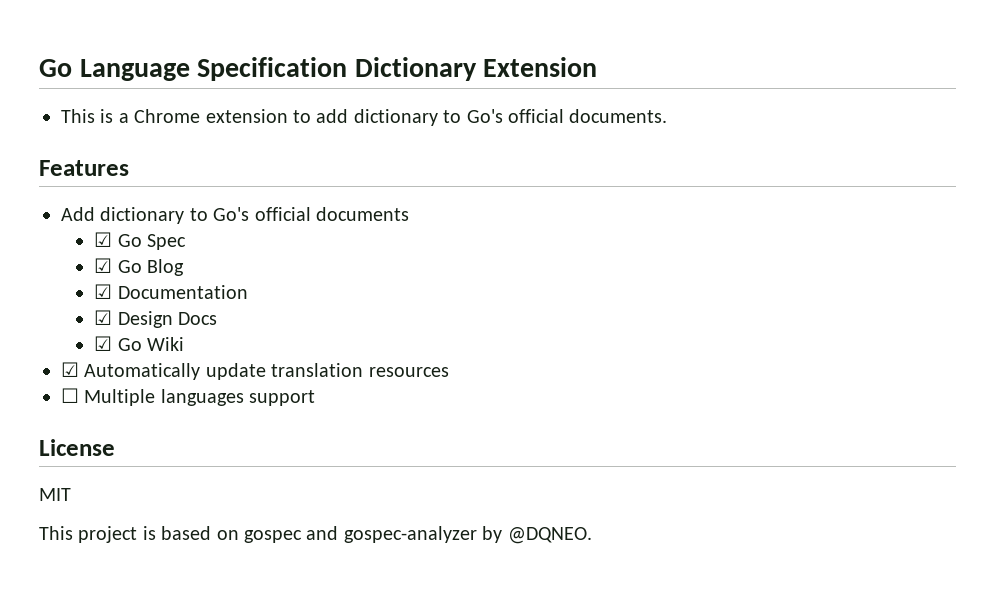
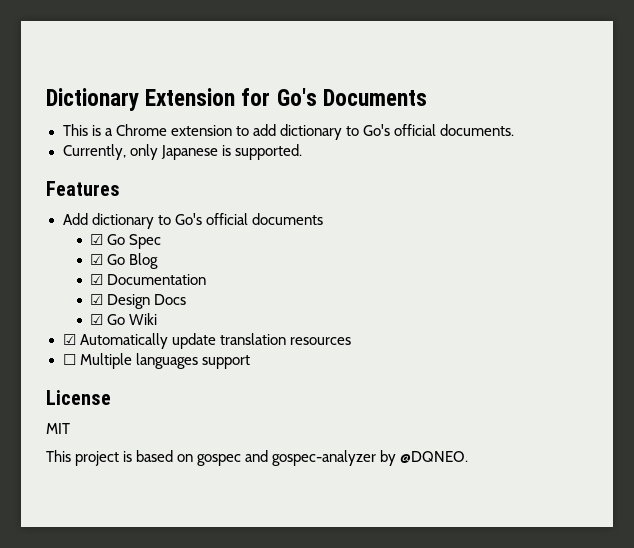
- Go Language Specification Dictionary Extension
+ Dictionary Extension for Go's Documents
+ Currently, only Japanese is supported.

